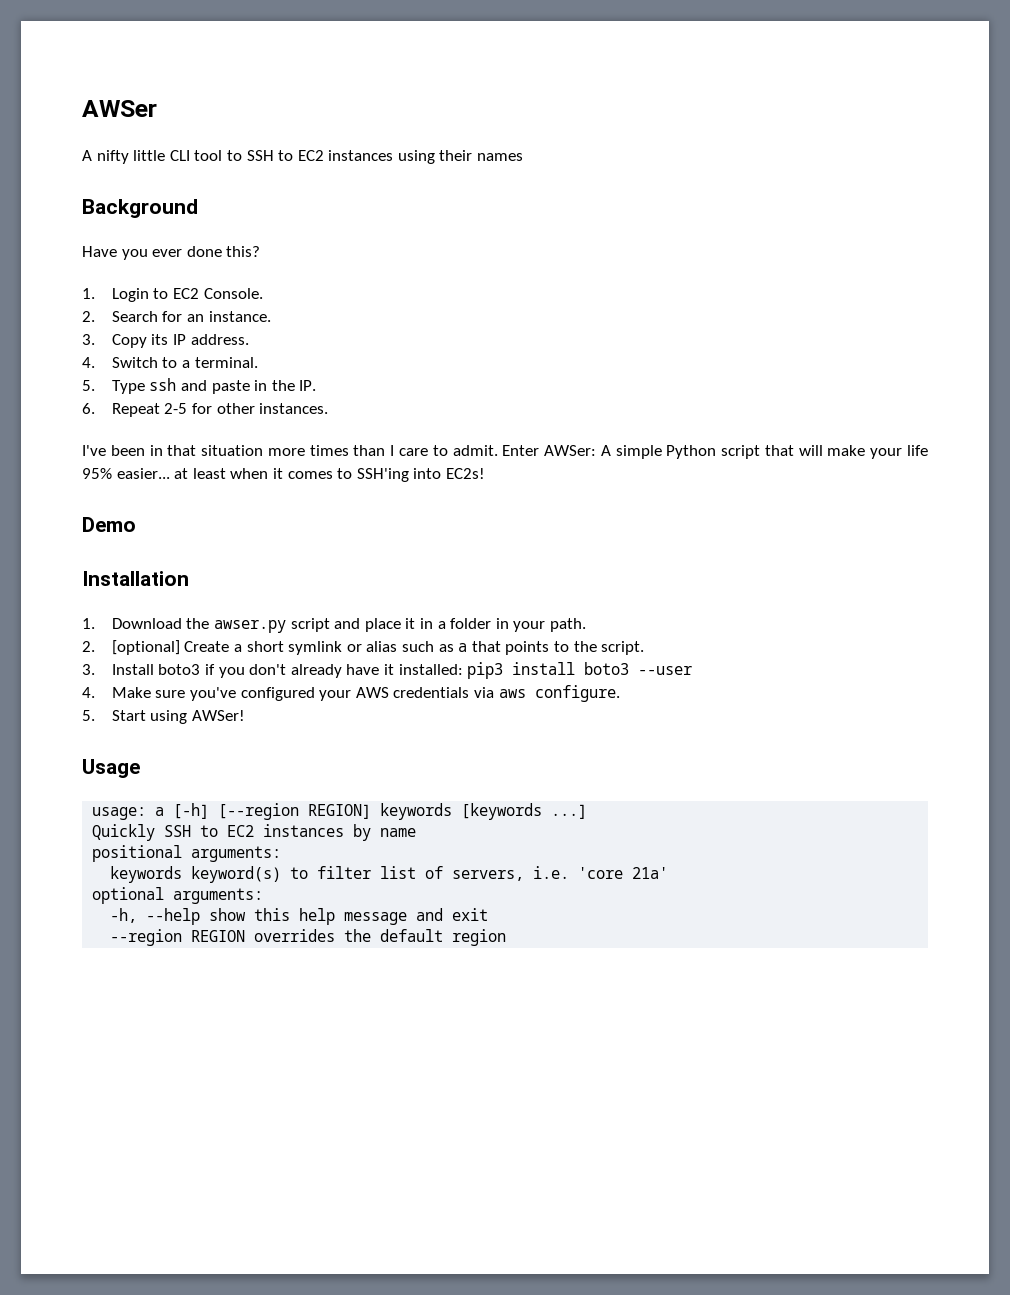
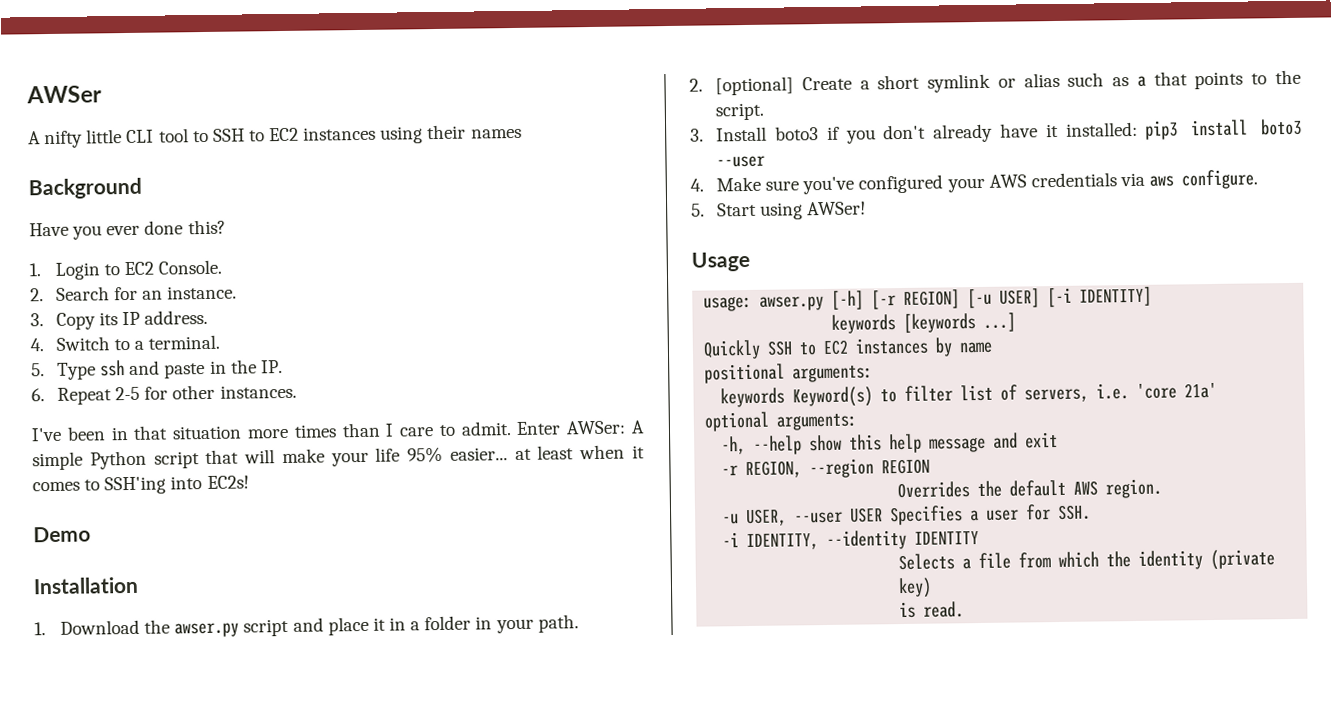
- usage: a [-h] [--region REGION] keywords [keywords ...]
+ usage: awser.py [-h] [-r REGION] [-u USER] [-i IDENTITY]
+ keywords [keywords ...]
- keywords keyword(s) to filter list of servers, i.e. 'core 21a'
+ keywords Keyword(s) to filter list of servers, i.e. 'core 21a'
- --region REGION overrides the default region
+ -r REGION, --region REGION
+ Overrides the default AWS region.
+ -u USER, --user USER Specifies a user for SSH.
+ -i IDENTITY, --identity IDENTITY
+ Selects a file from which the identity (private key)
+ is read.

